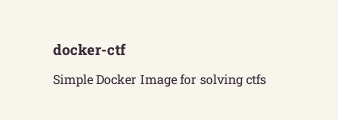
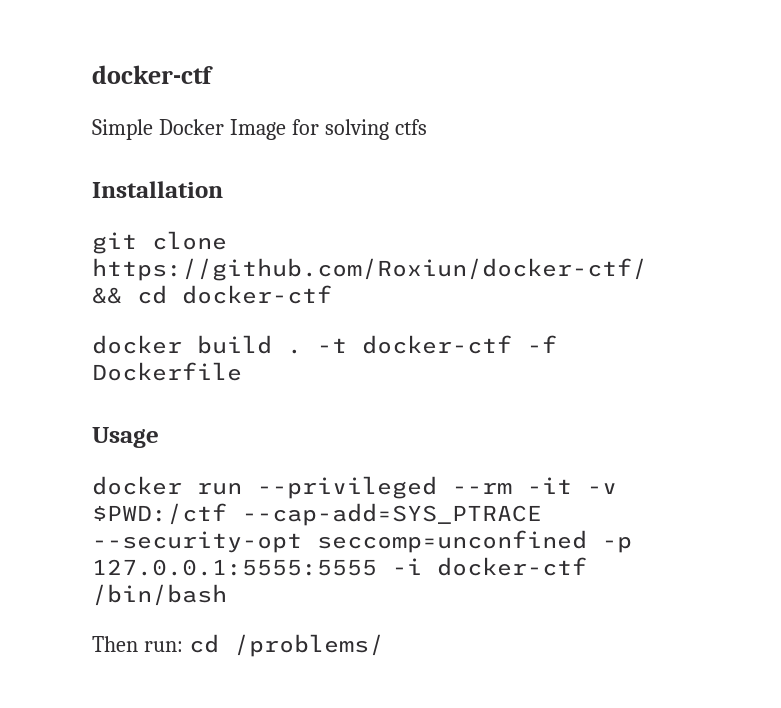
+ Installation
+ git clone https://github.com/Roxiun/docker-ctf/ && cd docker-ctf
+ docker build . -t docker-ctf -f Dockerfile
+ Usage
+ docker run --privileged --rm -it -v $PWD:/ctf --cap-add=SYS_PTRACE --security-opt seccomp=unconfined -p 127.0.0.1:5555:5555 -i docker-ctf /bin/bash
+ Then run: cd /problems/

